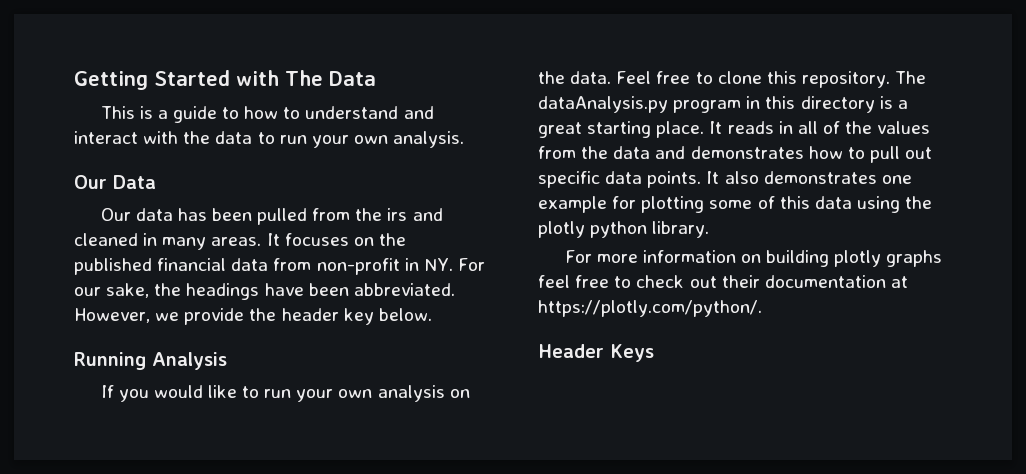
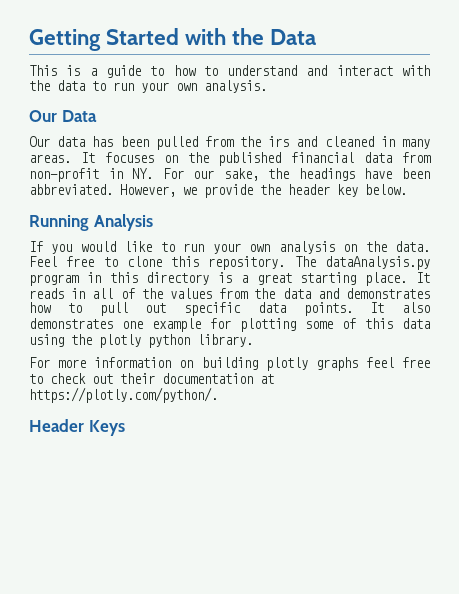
- Getting Started with The Data
+ Getting Started with the Data

